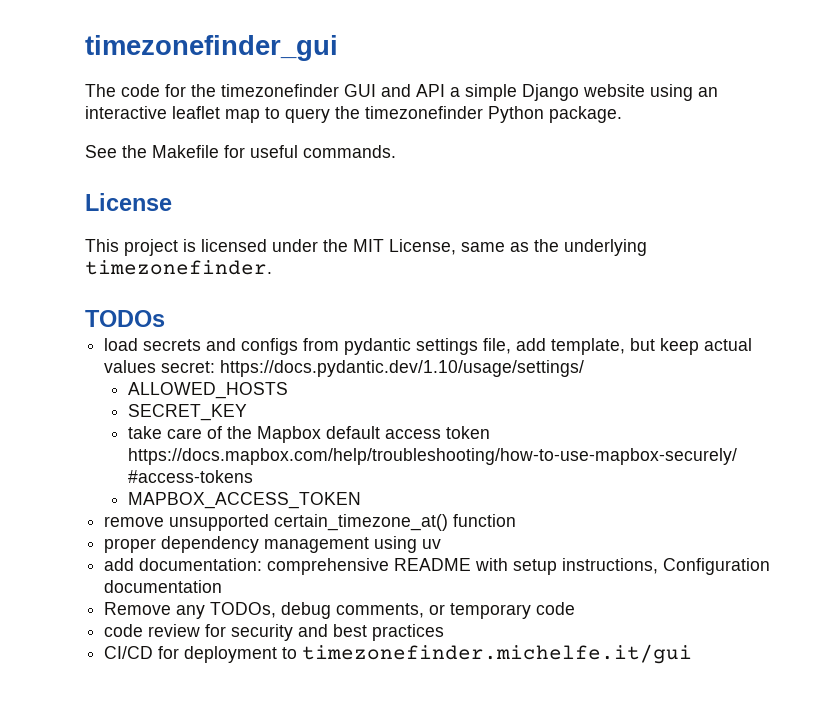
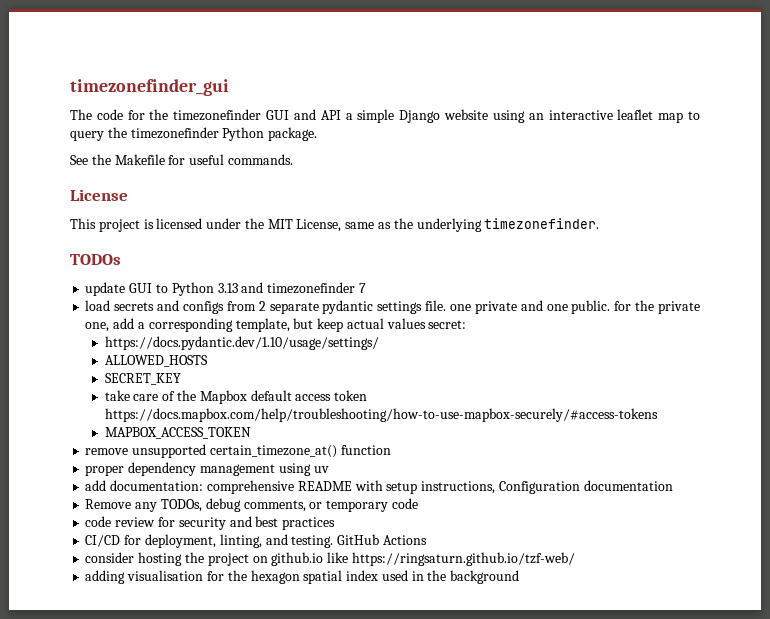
+ update GUI to Python 3.13 and timezonefinder 7
- load secrets and configs from pydantic settings file, add template, but keep actual values secret: https://docs.pydantic.dev/1.10/usage/settings/
+ load secrets and configs from 2 separate pydantic settings file. one private and one public. for the private one, add a corresponding template, but keep actual values secret:
+ https://docs.pydantic.dev/1.10/usage/settings/
- CI/CD for deployment to timezonefinder.michelfe.it/gui
+ CI/CD for deployment, linting, and testing. GitHub Actions
+ consider hosting the project on github.io like https://ringsaturn.github.io/tzf-web/
+ adding visualisation for the hexagon spatial index used in the background

